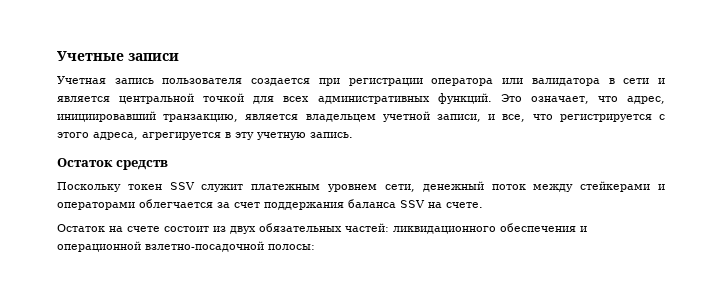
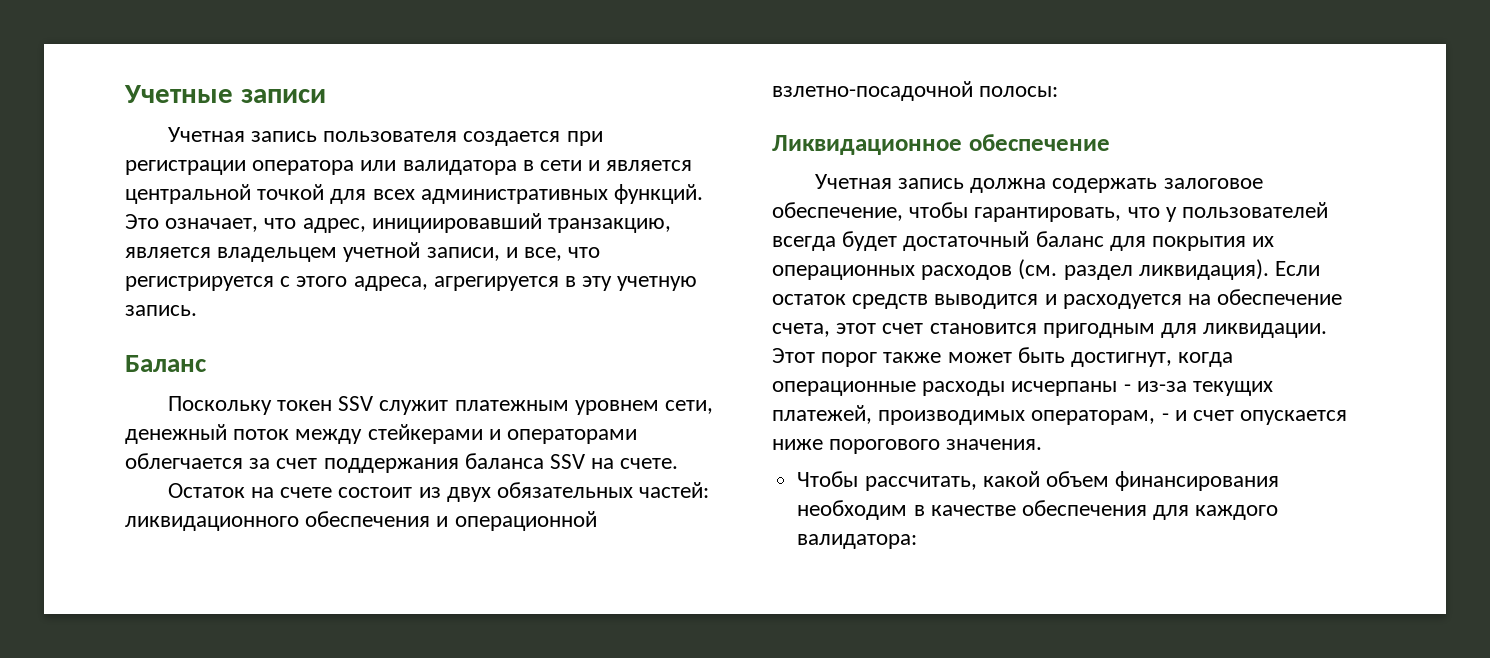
- Остаток средств
+ Баланс
+ Ликвидационное обеспечение
+ Учетная запись должна содержать залоговое обеспечение, чтобы гарантировать, что у пользователей всегда будет достаточный баланс для покрытия их операционных расходов (см. раздел ликвидация). Если остаток средств выводится и расходуется на обеспечение счета, этот счет становится пригодным для ликвидации. Этот порог также может быть достигнут, когда операционные расходы исчерпаны - из-за текущих платежей, производимых операторам, - и счет опускается ниже порогового значения.
+ Чтобы рассчитать, какой объем финансирования необходим в качестве обеспечения для каждого валидатора:

